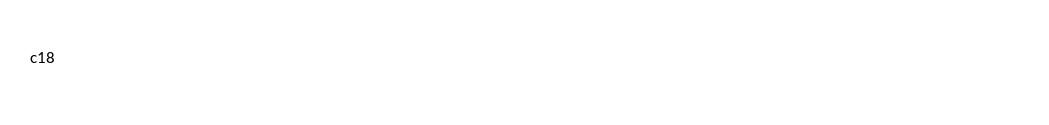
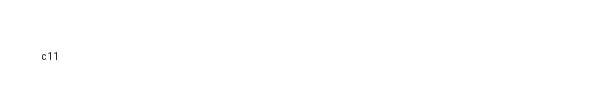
- c18
+ c11

